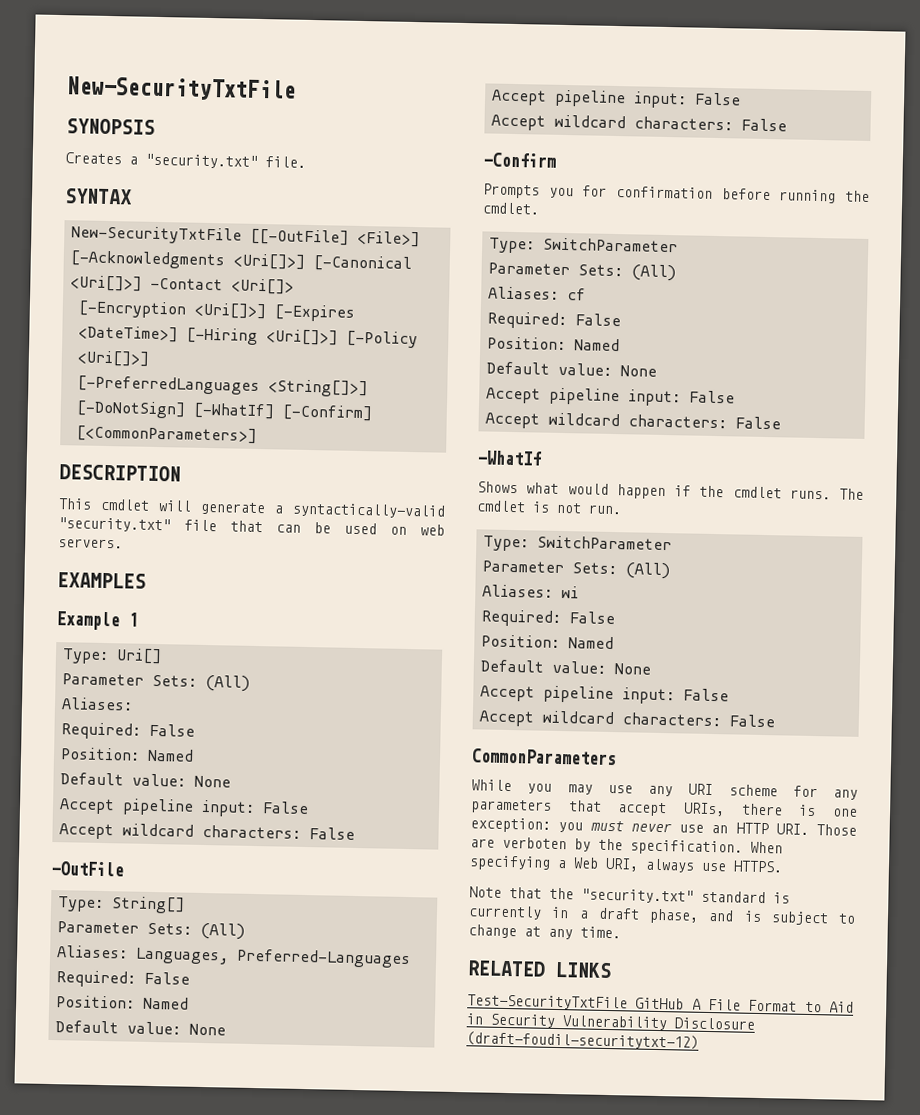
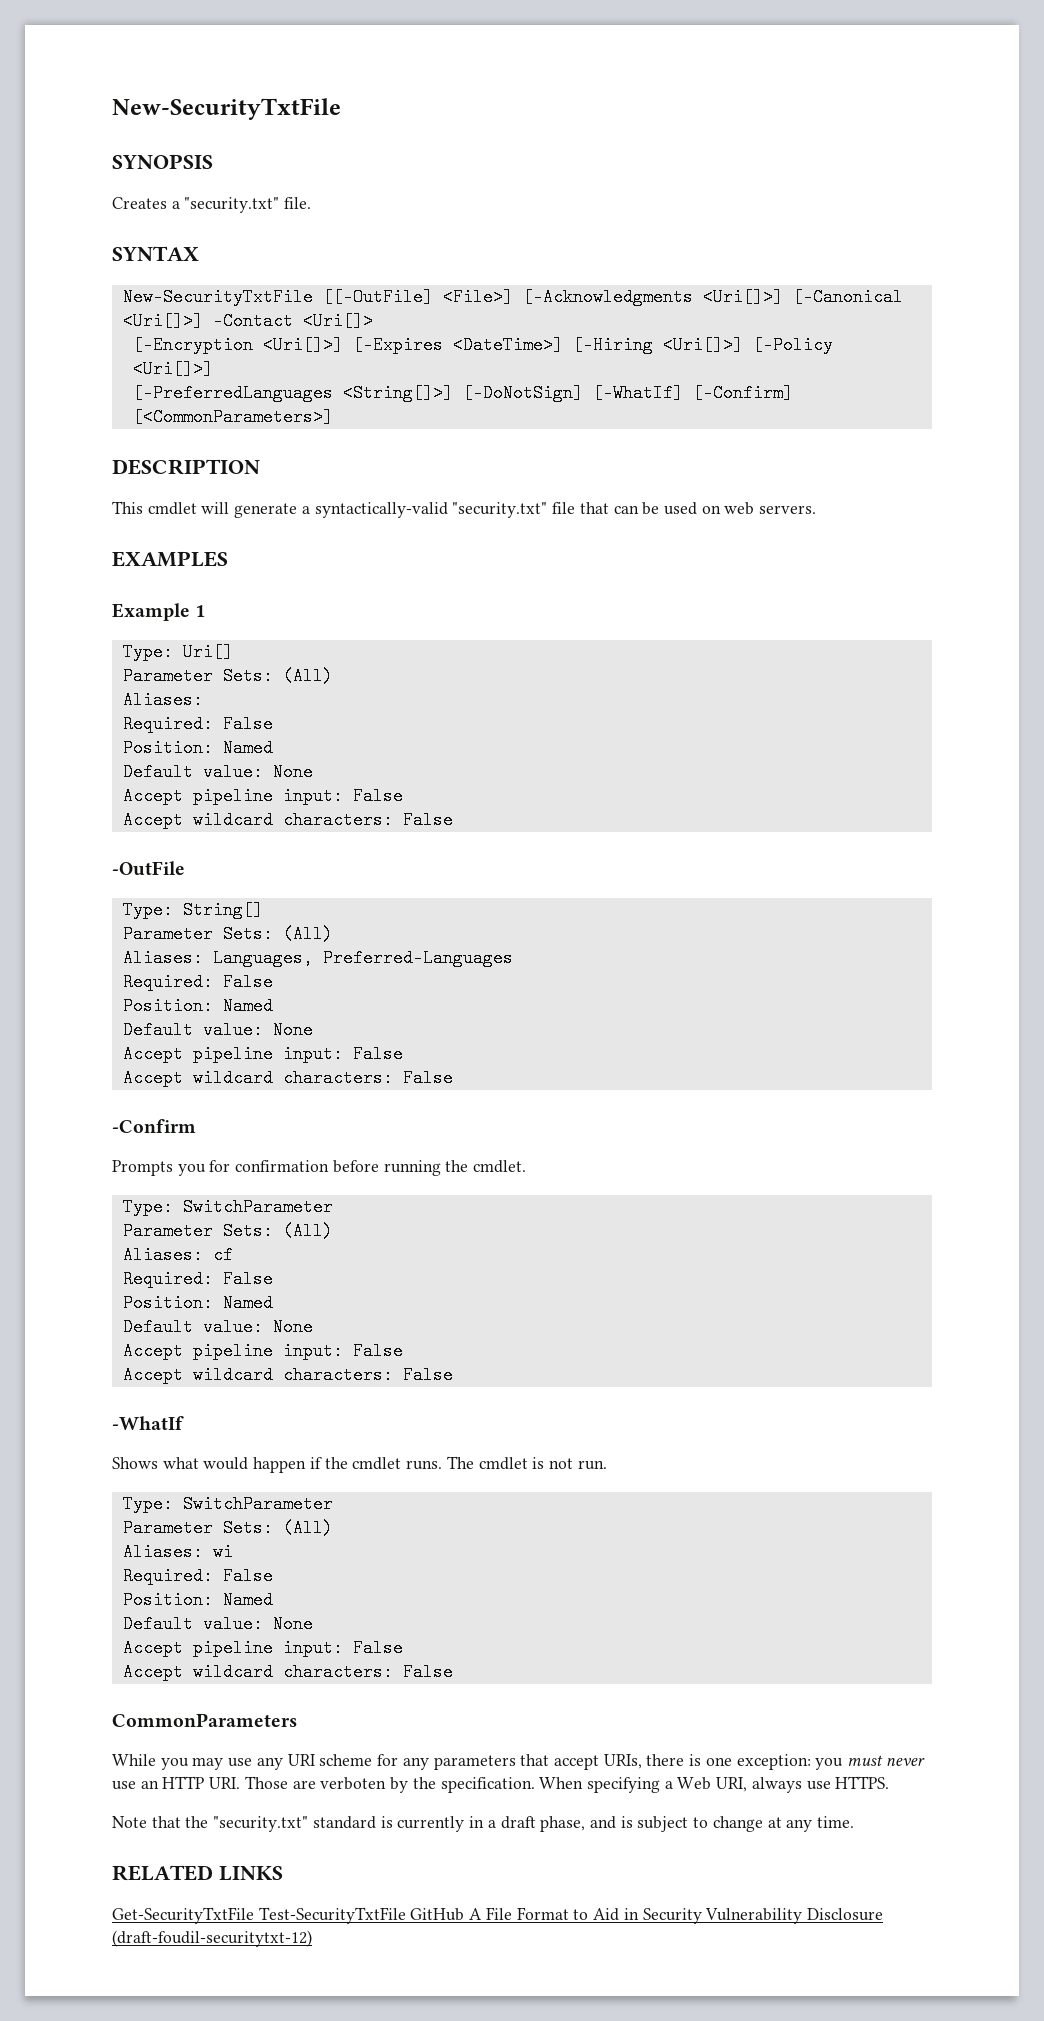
- Test-SecurityTxtFile GitHub A File Format to Aid in Security Vulnerability Disclosure (draft-foudil-securitytxt-12)
+ Get-SecurityTxtFile Test-SecurityTxtFile GitHub A File Format to Aid in Security Vulnerability Disclosure (draft-foudil-securitytxt-12)

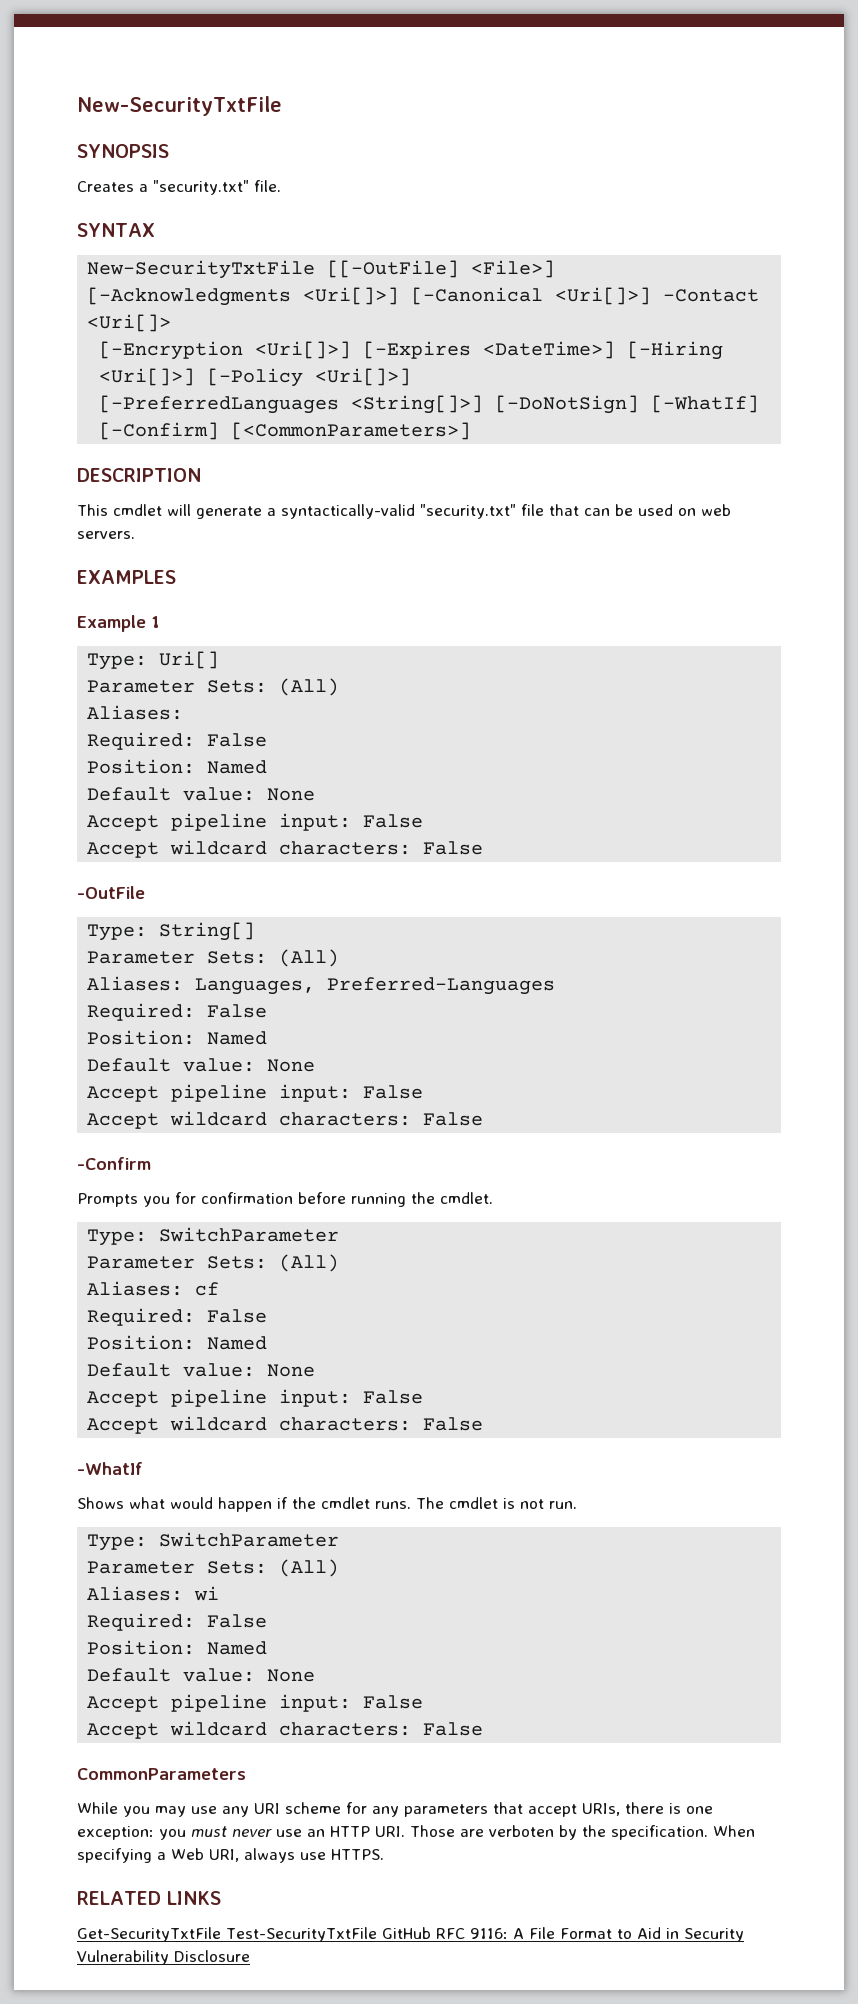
- Note that the "security.txt" standard is currently in a draft phase, and is subject to change at any time.
- Get-SecurityTxtFile Test-SecurityTxtFile GitHub A File Format to Aid in Security Vulnerability Disclosure (draft-foudil-securitytxt-12)
+ Get-SecurityTxtFile Test-SecurityTxtFile GitHub RFC 9116: A File Format to Aid in Security Vulnerability Disclosure

